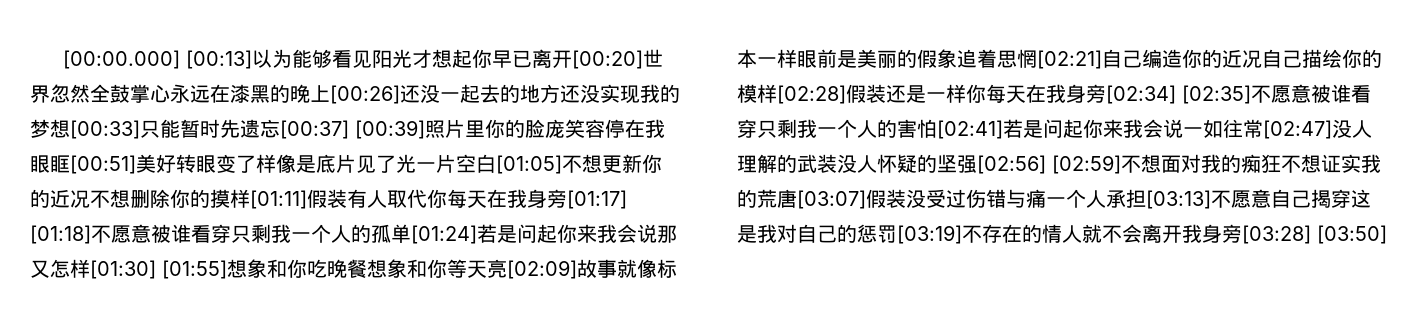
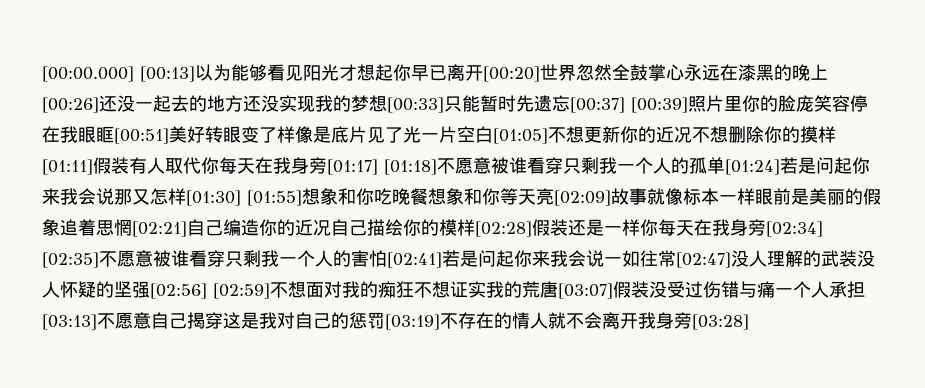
- [00:00.000] [00:13]以为能够看见阳光才想起你早已离开[00:20]世界忽然全鼓掌心永远在漆黑的晚上[00:26]还没一起去的地方还没实现我的梦想[00:33]只能暂时先遗忘[00:37] [00:39]照片里你的脸庞笑容停在我眼眶[00:51]美好转眼变了样像是底片见了光一片空白[01:05]不想更新你的近况不想删除你的摸样[01:11]假装有人取代你每天在我身旁[01:17] [01:18]不愿意被谁看穿只剩我一个人的孤单[01:24]若是问起你来我会说那又怎样[01:30] [01:55]想象和你吃晚餐想象和你等天亮[02:09]故事就像标本一样眼前是美丽的假象追着思惘[02:21]自己编造你的近况自己描绘你的模样[02:28]假装还是一样你每天在我身旁[02:34] [02:35]不愿意被谁看穿只剩我一个人的害怕[02:41]若是问起你来我会说一如往常[02:47]没人理解的武装没人怀疑的坚强[02:56] [02:59]不想面对我的痴狂不想证实我的荒唐[03:07]假装没受过伤错与痛一个人承担[03:13]不愿意自己揭穿这是我对自己的惩罚[03:19]不存在的情人就不会离开我身旁[03:28] [03:50]
+ [00:00.000] [00:13]以为能够看见阳光才想起你早已离开[00:20]世界忽然全鼓掌心永远在漆黑的晚上[00:26]还没一起去的地方还没实现我的梦想[00:33]只能暂时先遗忘[00:37] [00:39]照片里你的脸庞笑容停在我眼眶[00:51]美好转眼变了样像是底片见了光一片空白[01:05]不想更新你的近况不想删除你的摸样[01:11]假装有人取代你每天在我身旁[01:17] [01:18]不愿意被谁看穿只剩我一个人的孤单[01:24]若是问起你来我会说那又怎样[01:30] [01:55]想象和你吃晚餐想象和你等天亮[02:09]故事就像标本一样眼前是美丽的假象追着思惘[02:21]自己编造你的近况自己描绘你的模样[02:28]假装还是一样你每天在我身旁[02:34] [02:35]不愿意被谁看穿只剩我一个人的害怕[02:41]若是问起你来我会说一如往常[02:47]没人理解的武装没人怀疑的坚强[02:56] [02:59]不想面对我的痴狂不想证实我的荒唐[03:07]假装没受过伤错与痛一个人承担[03:13]不愿意自己揭穿这是我对自己的惩罚[03:19]不存在的情人就不会离开我身旁[03:28]

